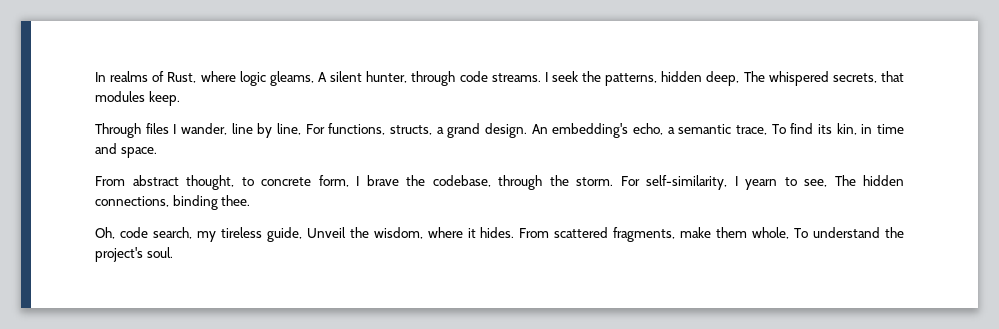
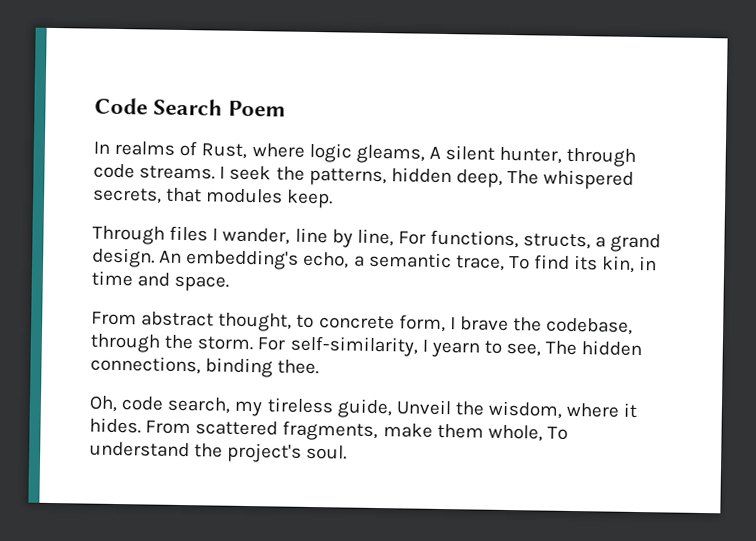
+ Code Search Poem

